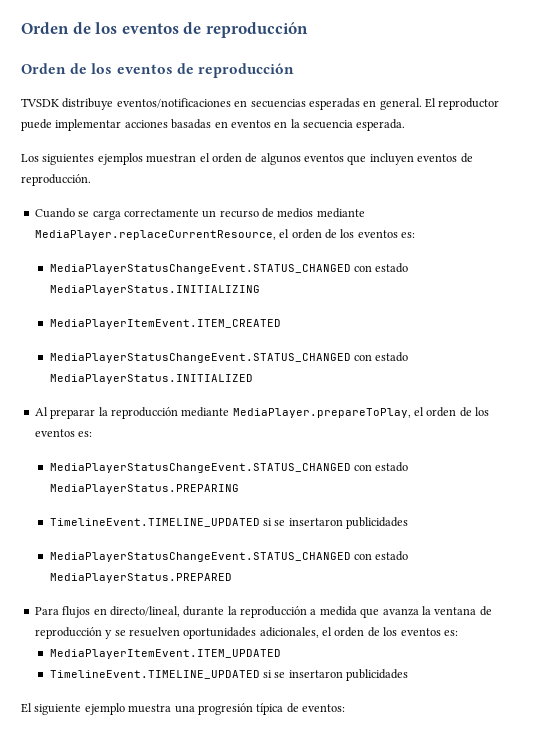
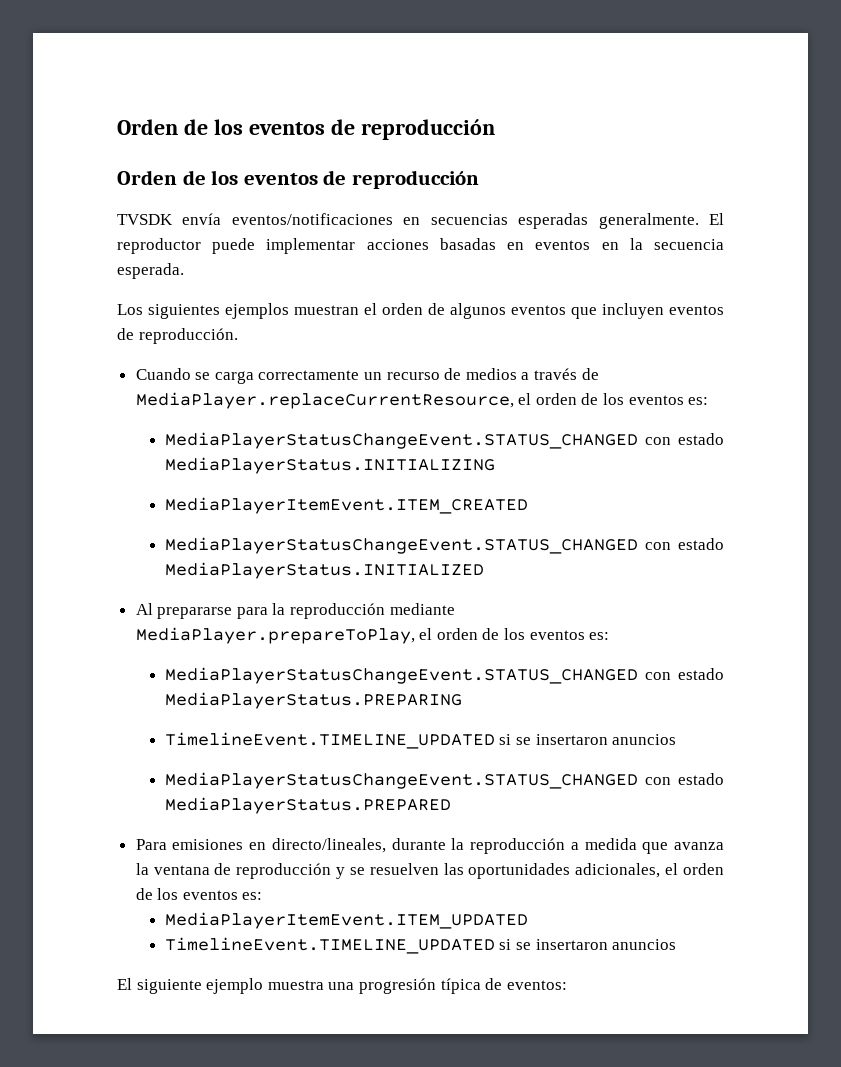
- TVSDK distribuye eventos/notificaciones en secuencias esperadas en general.
+ TVSDK envía eventos/notificaciones en secuencias esperadas generalmente.
- Cuando se carga correctamente un recurso de medios mediante MediaPlayer.replaceCurrentResource, el orden de los eventos es:
+ Cuando se carga correctamente un recurso de medios a través de MediaPlayer.replaceCurrentResource, el orden de los eventos es:
- Al preparar la reproducción mediante MediaPlayer.prepareToPlay, el orden de los eventos es:
+ Al prepararse para la reproducción mediante MediaPlayer.prepareToPlay, el orden de los eventos es:
  MediaPlayerStatusChangeEvent.STATUS_CHANGED con estado MediaPlayerStatus.PREPARING
- TimelineEvent.TIMELINE_UPDATED si se insertaron publicidades
+ TimelineEvent.TIMELINE_UPDATED si se insertaron anuncios
- Para flujos en directo/lineal, durante la reproducción a medida que avanza la ventana de reproducción y se resuelven oportunidades adicionales, el orden de los eventos es:
+ Para emisiones en directo/lineales, durante la reproducción a medida que avanza la ventana de reproducción y se resuelven las oportunidades adicionales, el orden de los eventos es:
  MediaPlayerItemEvent.ITEM_UPDATED
- TimelineEvent.TIMELINE_UPDATED si se insertaron publicidades
+ TimelineEvent.TIMELINE_UPDATED si se insertaron anuncios

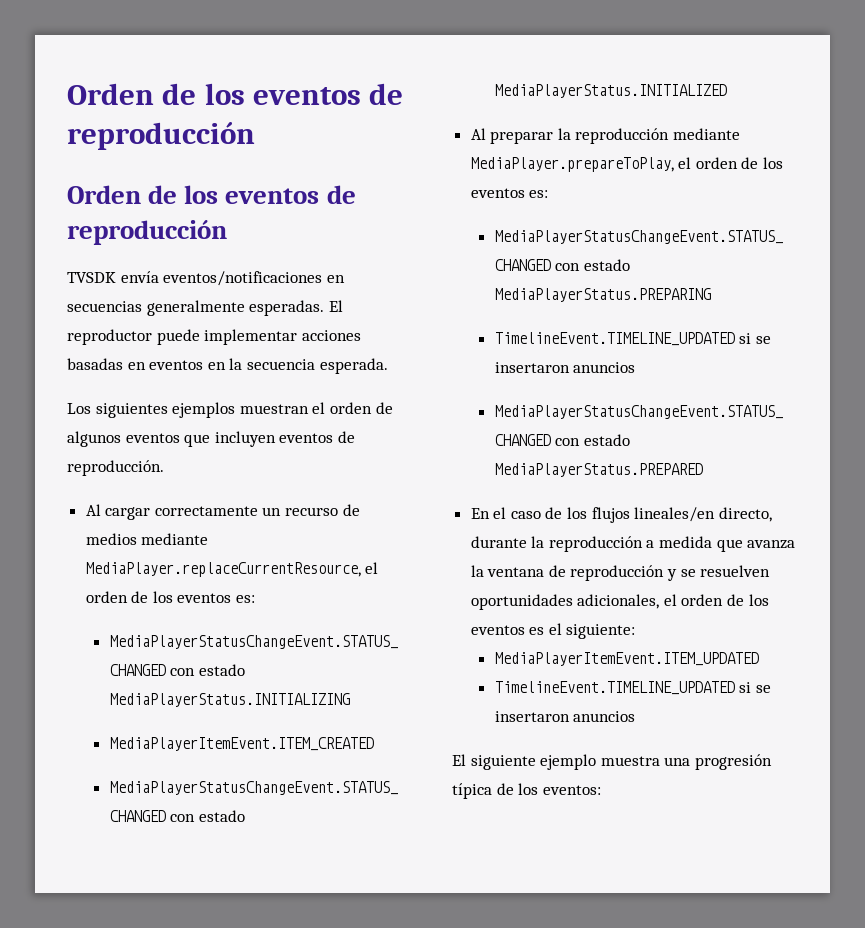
- TVSDK envía eventos/notificaciones en secuencias esperadas generalmente.
+ TVSDK envía eventos/notificaciones en secuencias generalmente esperadas.
- Cuando se carga correctamente un recurso de medios a través de MediaPlayer.replaceCurrentResource, el orden de los eventos es:
+ Al cargar correctamente un recurso de medios mediante MediaPlayer.replaceCurrentResource, el orden de los eventos es:
- Al prepararse para la reproducción mediante MediaPlayer.prepareToPlay, el orden de los eventos es:
+ Al preparar la reproducción mediante MediaPlayer.prepareToPlay, el orden de los eventos es:
- Para emisiones en directo/lineales, durante la reproducción a medida que avanza la ventana de reproducción y se resuelven las oportunidades adicionales, el orden de los eventos es:
+ En el caso de los flujos lineales/en directo, durante la reproducción a medida que avanza la ventana de reproducción y se resuelven oportunidades adicionales, el orden de los eventos es el siguiente:
- El siguiente ejemplo muestra una progresión típica de eventos:
+ El siguiente ejemplo muestra una progresión típica de los eventos:

